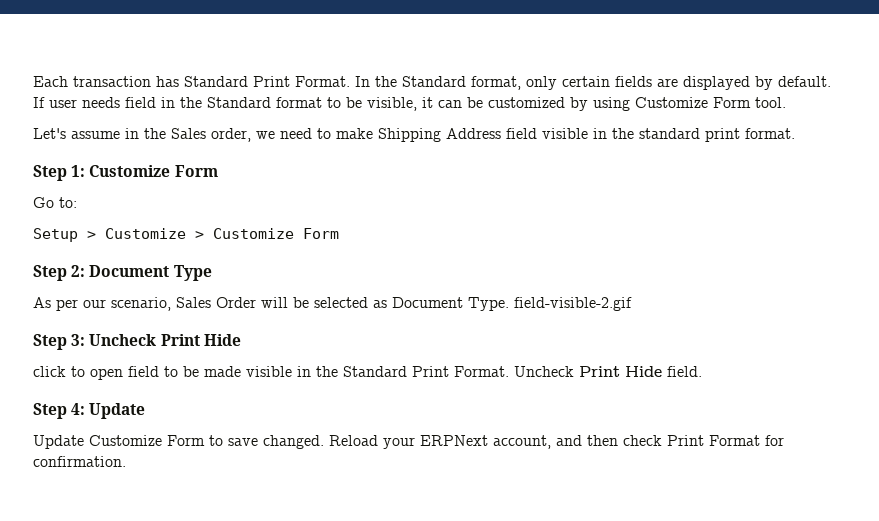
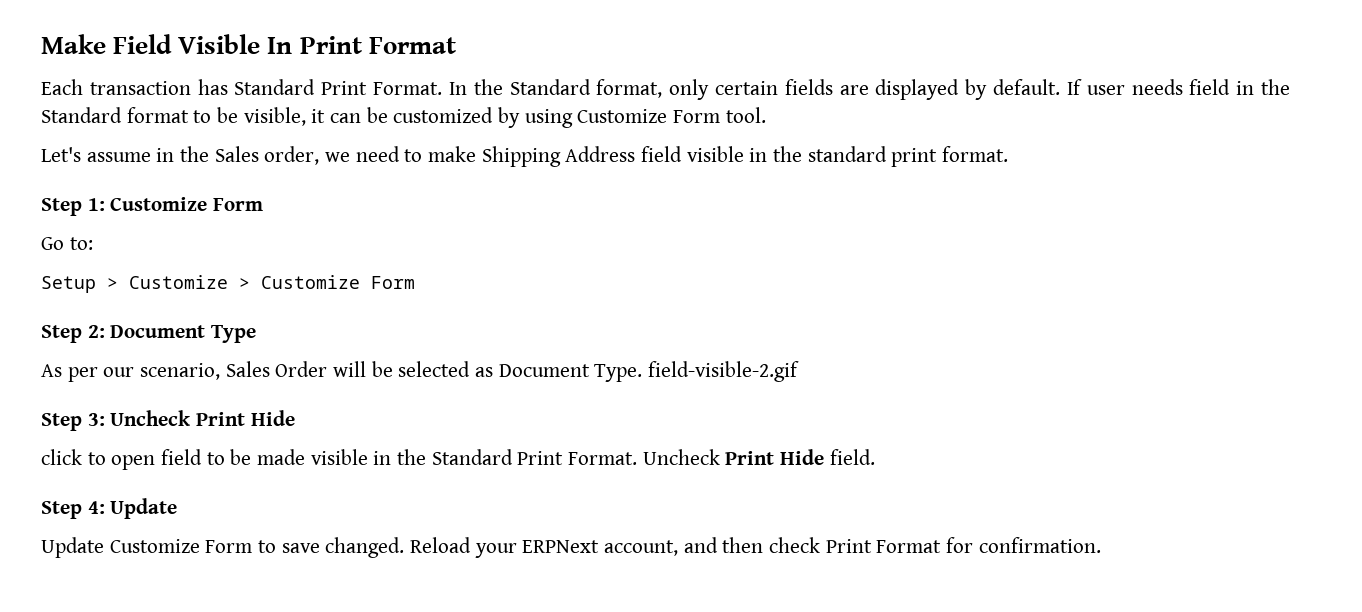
+ Make Field Visible In Print Format

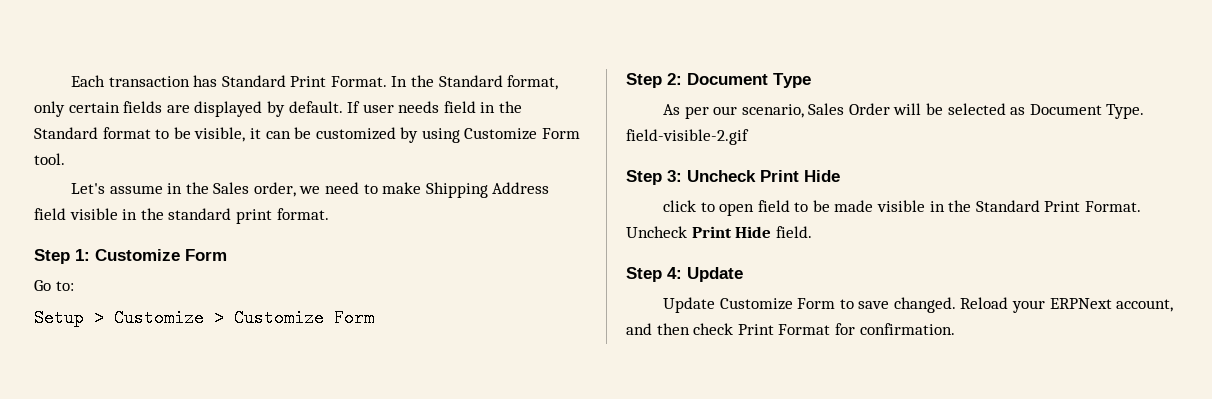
- Make Field Visible In Print Format

